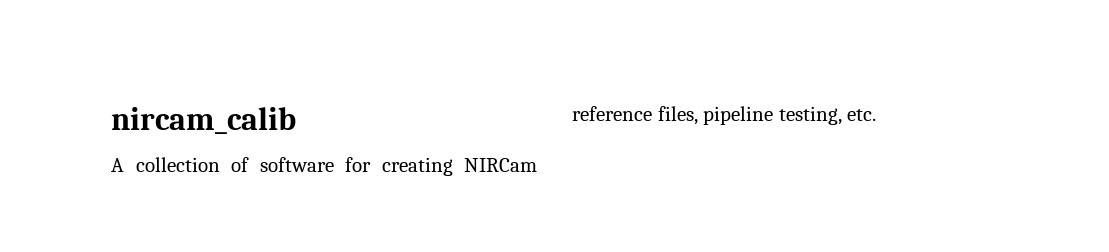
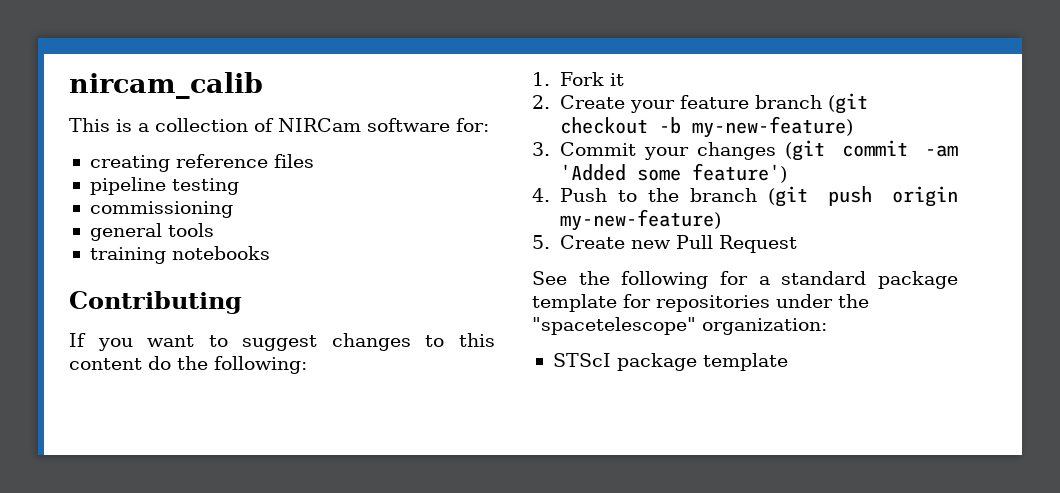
- A collection of software for creating NIRCam reference files, pipeline testing, etc.
+ This is a collection of NIRCam software for:
+ creating reference files
+ pipeline testing
+ commissioning
+ general tools
+ training notebooks
+ Contributing
+ If you want to suggest changes to this content do the following:
+ 1. Fork it
+ 2. Create your feature branch (git checkout -b my-new-feature)
+ 3. Commit your changes (git commit -am 'Added some feature')
+ 4. Push to the branch (git push origin my-new-feature)
+ 5. Create new Pull Request
+ See the following for a standard package template for repositories under the "spacetelescope" organization:
+ STScI package template

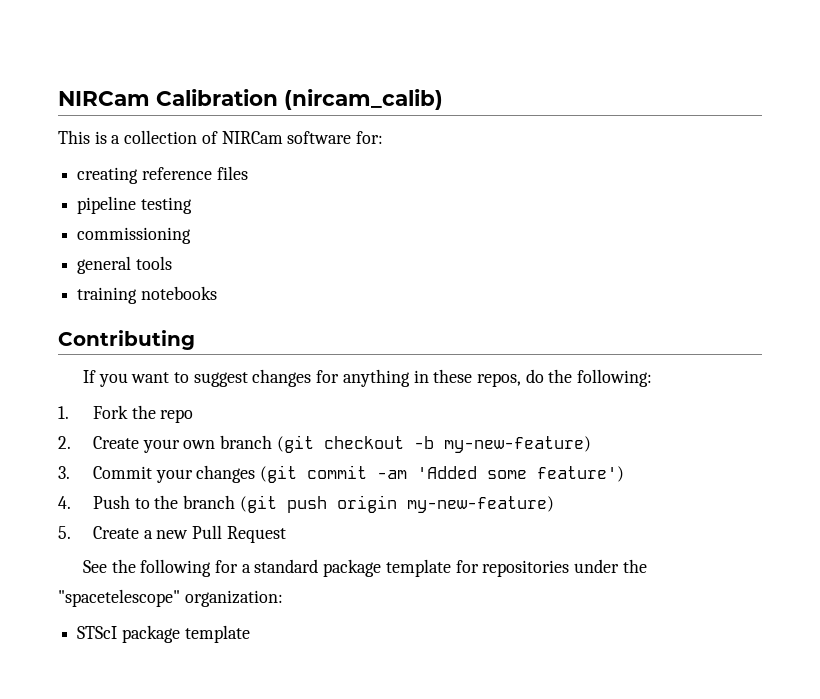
- nircam_calib
+ NIRCam Calibration (nircam_calib)
- If you want to suggest changes to this content do the following:
+ If you want to suggest changes for anything in these repos, do the following:
- 1. Fork it
+ 1. Fork the repo
- 2. Create your feature branch (git checkout -b my-new-feature)
+ 2. Create your own branch (git checkout -b my-new-feature)
- 5. Create new Pull Request
+ 5. Create a new Pull Request

